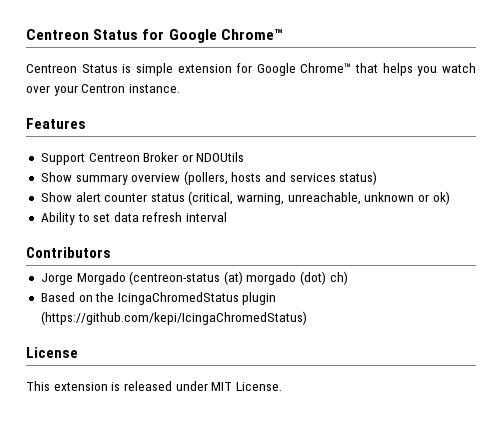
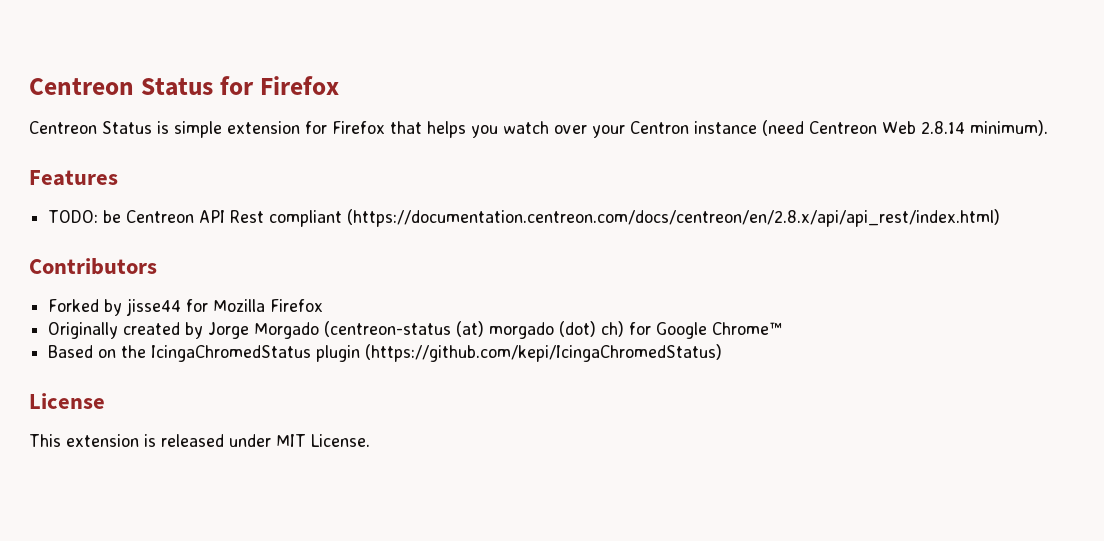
- Centreon Status for Google Chrome™
+ Centreon Status for Firefox
- Centreon Status is simple extension for Google Chrome™ that helps you watch over your Centron instance.
+ Centreon Status is simple extension for Firefox that helps you watch over your Centron instance (need Centreon Web 2.8.14 minimum).
  Features
- Support Centreon Broker or NDOUtils
- Show summary overview (pollers, hosts and services status)
- Show alert counter status (critical, warning, unreachable, unknown or ok)
- Ability to set data refresh interval
+ TODO: be Centreon API Rest compliant (https://documentation.centreon.com/docs/centreon/en/2.8.x/api/api_rest/index.html)
  Contributors
- Jorge Morgado (centreon-status (at) morgado (dot) ch)
+ Forked by jisse44 for Mozilla Firefox
+ Originally created by Jorge Morgado (centreon-status (at) morgado (dot) ch) for Google Chrome™

